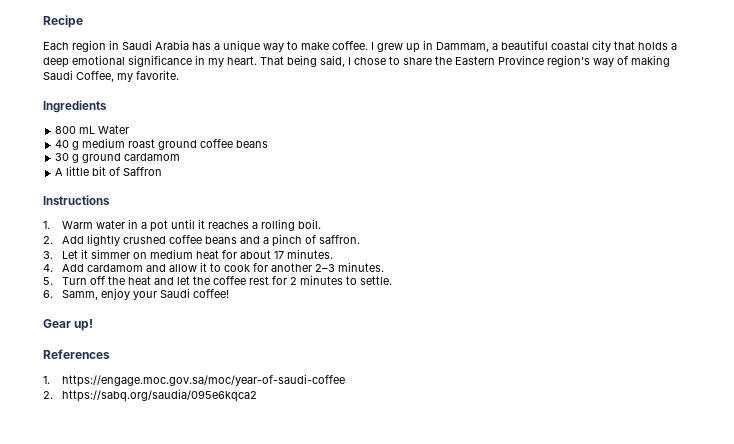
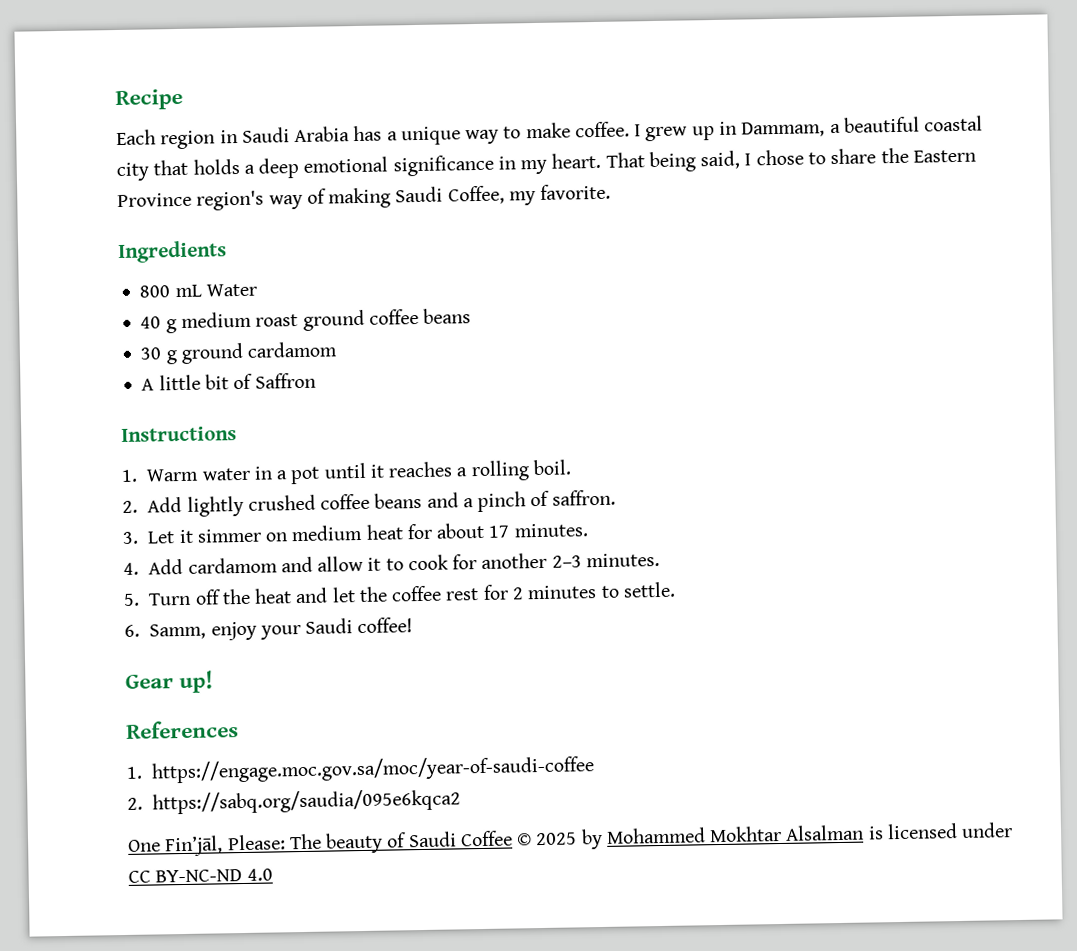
+ One Fin’jāl, Please: The beauty of Saudi Coffee © 2025 by Mohammed Mokhtar Alsalman is licensed under CC BY-NC-ND 4.0

